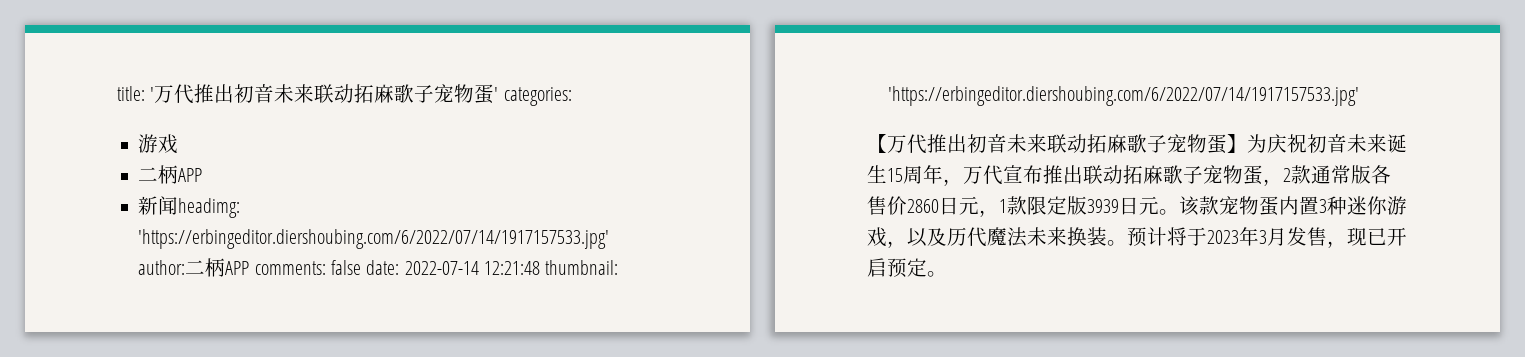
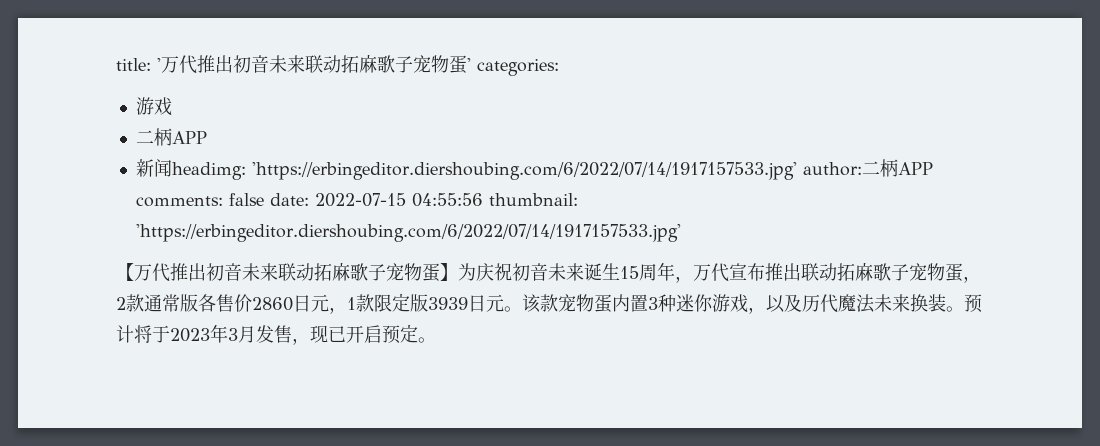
- 新闻headimg: 'https://erbingeditor.diershoubing.com/6/2022/07/14/1917157533.jpg' author:二柄APP comments: false date: 2022-07-14 12:21:48 thumbnail: 'https://erbingeditor.diershoubing.com/6/2022/07/14/1917157533.jpg'
+ 新闻headimg: 'https://erbingeditor.diershoubing.com/6/2022/07/14/1917157533.jpg' author:二柄APP comments: false date: 2022-07-15 04:55:56 thumbnail: 'https://erbingeditor.diershoubing.com/6/2022/07/14/1917157533.jpg'

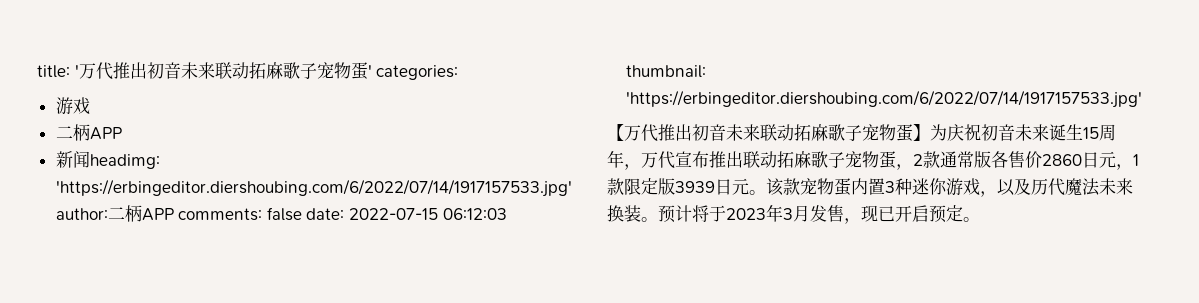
- 新闻headimg: 'https://erbingeditor.diershoubing.com/6/2022/07/14/1917157533.jpg' author:二柄APP comments: false date: 2022-07-15 04:55:56 thumbnail: 'https://erbingeditor.diershoubing.com/6/2022/07/14/1917157533.jpg'
+ 新闻headimg: 'https://erbingeditor.diershoubing.com/6/2022/07/14/1917157533.jpg' author:二柄APP comments: false date: 2022-07-15 06:12:03 thumbnail: 'https://erbingeditor.diershoubing.com/6/2022/07/14/1917157533.jpg'

